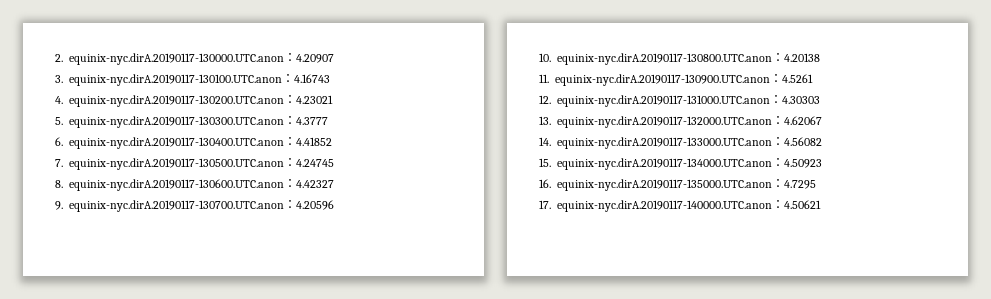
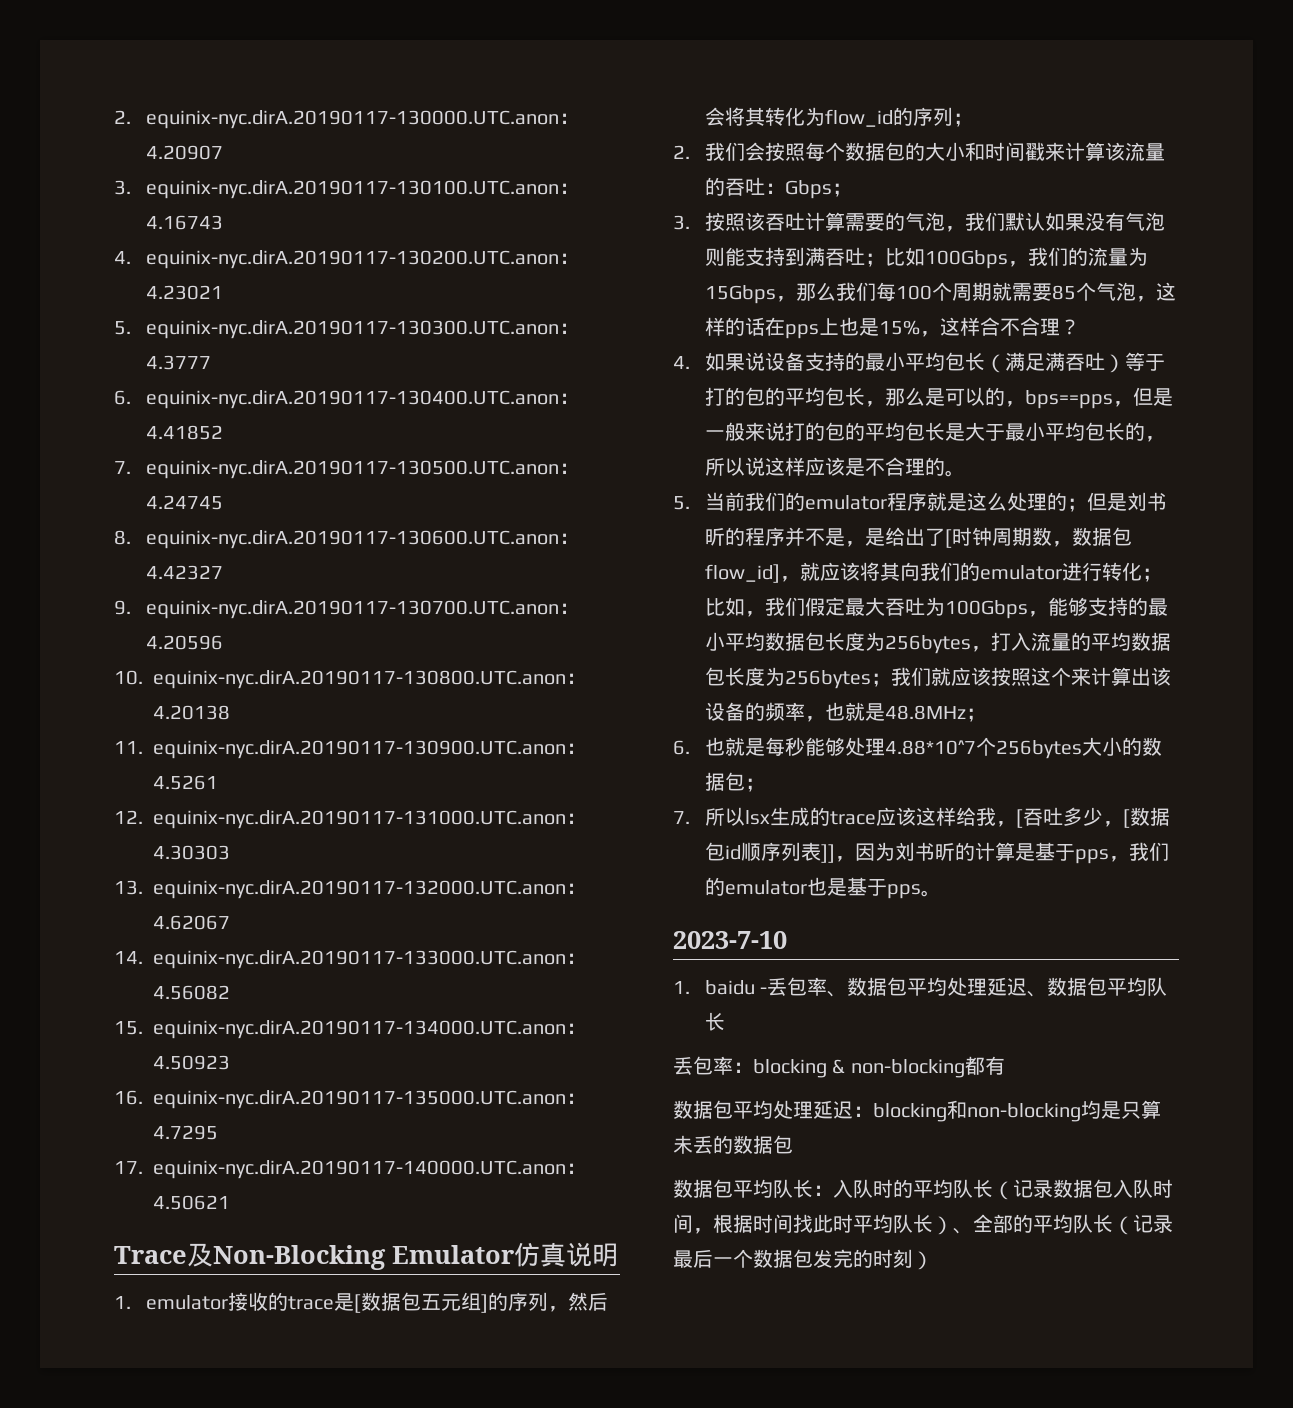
+ Trace及Non-Blocking Emulator仿真说明
+ 1. emulator接收的trace是[数据包五元组]的序列，然后会将其转化为flow_id的序列；
+ 2.我们会按照每个数据包的大小和时间戳来计算该流量的吞吐：Gbps；
+ 3.按照该吞吐计算需要的气泡，我们默认如果没有气泡则能支持到满吞吐；比如100Gbps，我们的流量为15Gbps，那么我们每100个周期就需要85个气泡，这样的话在pps上也是15%，这样合不合理？
+ 4.如果说设备支持的最小平均包长（满足满吞吐）等于打的包的平均包长，那么是可以的，bps==pps，但是一般来说打的包的平均包长是大于最小平均包长的，所以说这样应该是不合理的。
+ 5.当前我们的emulator程序就是这么处理的；但是刘书昕的程序并不是，是给出了[时钟周期数，数据包flow_id]，就应该将其向我们的emulator进行转化；比如，我们假定最大吞吐为100Gbps，能够支持的最小平均数据包长度为256bytes，打入流量的平均数据包长度为256bytes；我们就应该按照这个来计算出该设备的频率，也就是48.8MHz；
+ 6.也就是每秒能够处理4.88*10^7个256bytes大小的数据包；
+ 7.所以lsx生成的trace应该这样给我，[吞吐多少，[数据包id顺序列表]]，因为刘书昕的计算是基于pps，我们的emulator也是基于pps。
+ 2023-7-10
+ 1. baidu -丢包率、数据包平均处理延迟、数据包平均队长
+ 丢包率：blocking & non-blocking都有
+ 数据包平均处理延迟：blocking和non-blocking均是只算未丢的数据包
+ 数据包平均队长：入队时的平均队长（记录数据包入队时间，根据时间找此时平均队长）、全部的平均队长（记录最后一个数据包发完的时刻）

